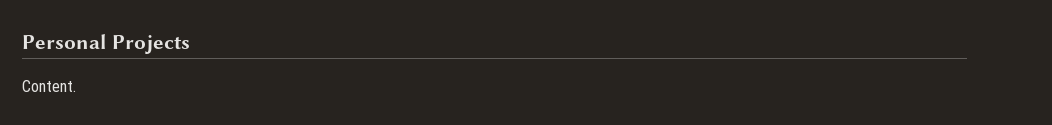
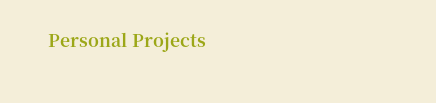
- Content.

